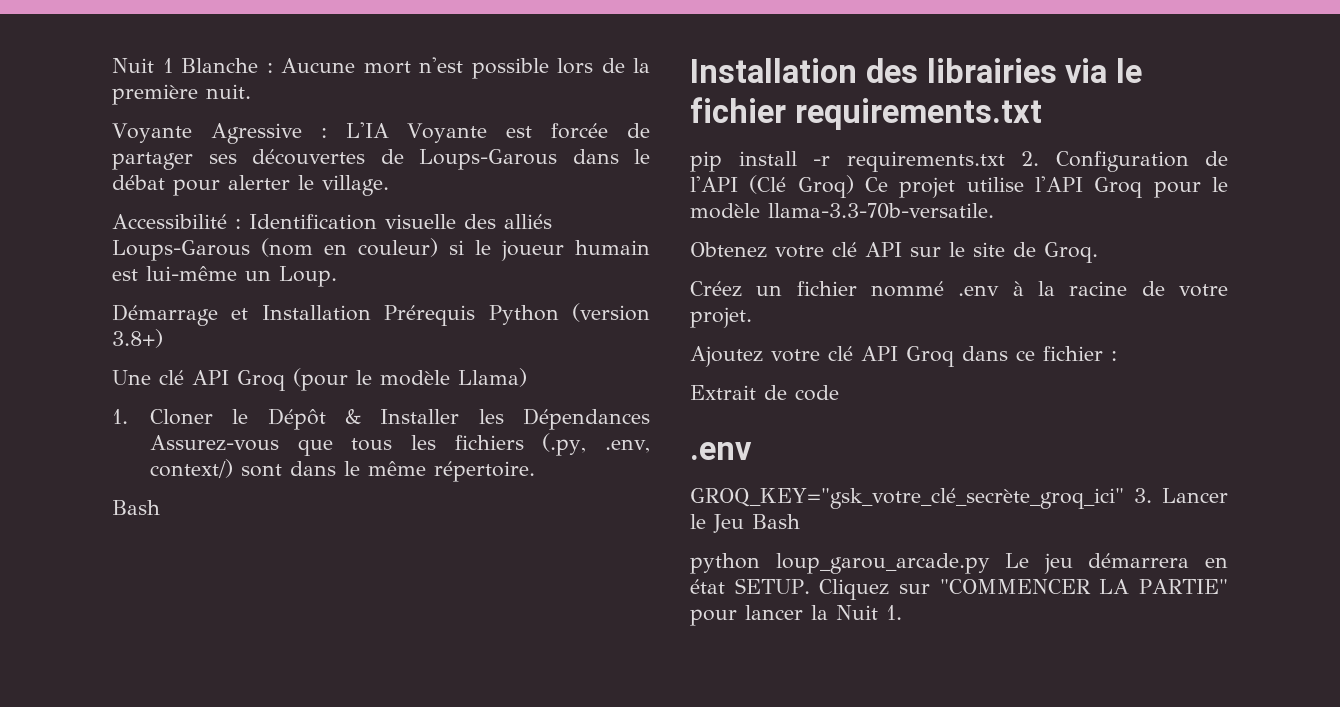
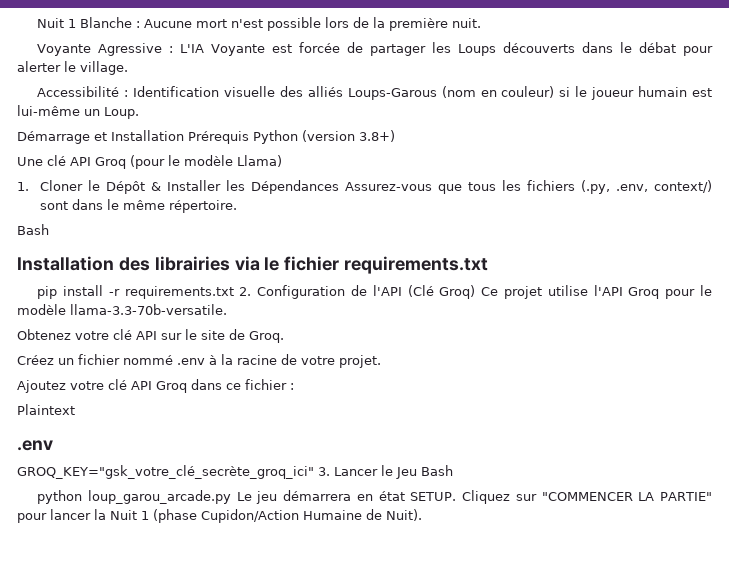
- Voyante Agressive : L'IA Voyante est forcée de partager ses découvertes de Loups-Garous dans le débat pour alerter le village.
+ Voyante Agressive : L'IA Voyante est forcée de partager les Loups découverts dans le débat pour alerter le village.
- Extrait de code
+ Plaintext
- Cliquez sur "COMMENCER LA PARTIE" pour lancer la Nuit 1.
+ Cliquez sur "COMMENCER LA PARTIE" pour lancer la Nuit 1 (phase Cupidon/Action Humaine de Nuit).

